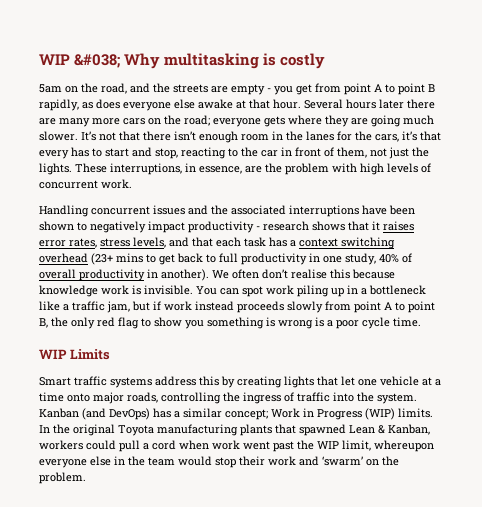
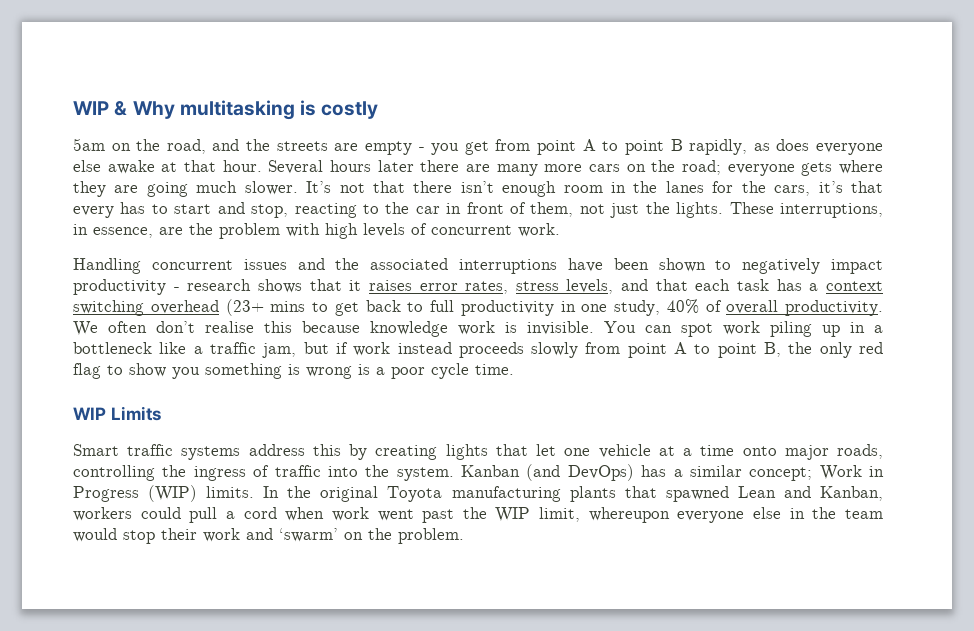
- WIP &#038; Why multitasking is costly
+ WIP & Why multitasking is costly
- Handling concurrent issues and the associated interruptions have been shown to negatively impact productivity - research shows that it raises error rates, stress levels, and that each task has a context switching overhead (23+ mins to get back to full productivity in one study, 40% of overall productivity in another).
+ Handling concurrent issues and the associated interruptions have been shown to negatively impact productivity - research shows that it raises error rates, stress levels, and that each task has a context switching overhead (23+ mins to get back to full productivity in one study, 40% of overall productivity.
- In the original Toyota manufacturing plants that spawned Lean & Kanban, workers could pull a cord when work went past the WIP limit, whereupon everyone else in the team would stop their work and ‘swarm’ on the problem.
+ In the original Toyota manufacturing plants that spawned Lean and Kanban, workers could pull a cord when work went past the WIP limit, whereupon everyone else in the team would stop their work and ‘swarm’ on the problem.

